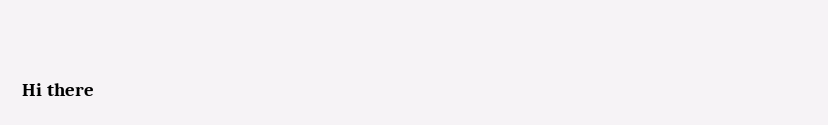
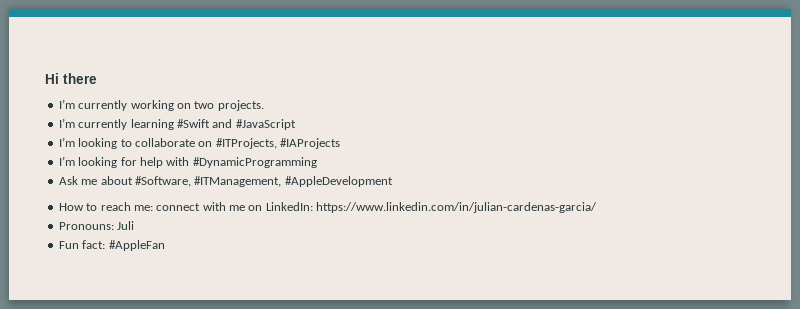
+ I’m currently working on two projects.
+ I’m currently learning #Swift and #JavaScript
+ I’m looking to collaborate on #ITProjects, #IAProjects
+ I’m looking for help with #DynamicProgramming
+ Ask me about #Software, #ITManagement, #AppleDevelopment
+ How to reach me: connect with me on LinkedIn: https://www.linkedin.com/in/julian-cardenas-garcia/
+ Pronouns: Juli
+ Fun fact: #AppleFan

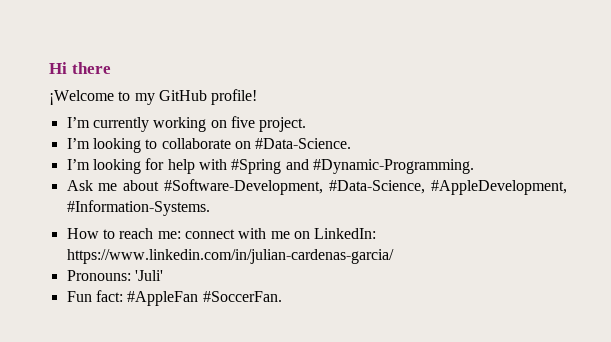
+ ¡Welcome to my GitHub profile!
- I’m currently working on two projects.
- I’m currently learning #Swift and #JavaScript
+ I’m currently working on five project.
- I’m looking to collaborate on #ITProjects, #IAProjects
+ I’m looking to collaborate on #Data-Science.
- I’m looking for help with #DynamicProgramming
+ I’m looking for help with #Spring and #Dynamic-Programming.
- Ask me about #Software, #ITManagement, #AppleDevelopment
+ Ask me about #Software-Development, #Data-Science, #AppleDevelopment, #Information-Systems.
- Pronouns: Juli
+ Pronouns: 'Juli'
- Fun fact: #AppleFan
+ Fun fact: #AppleFan #SoccerFan.

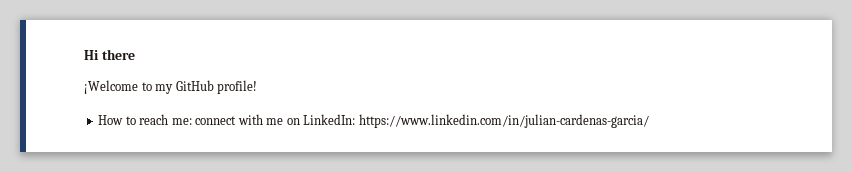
- I’m currently working on five project.
- I’m looking to collaborate on #Data-Science.
- I’m looking for help with #Spring and #Dynamic-Programming.
- Ask me about #Software-Development, #Data-Science, #AppleDevelopment, #Information-Systems.
- Pronouns: 'Juli'
- Fun fact: #AppleFan #SoccerFan.

